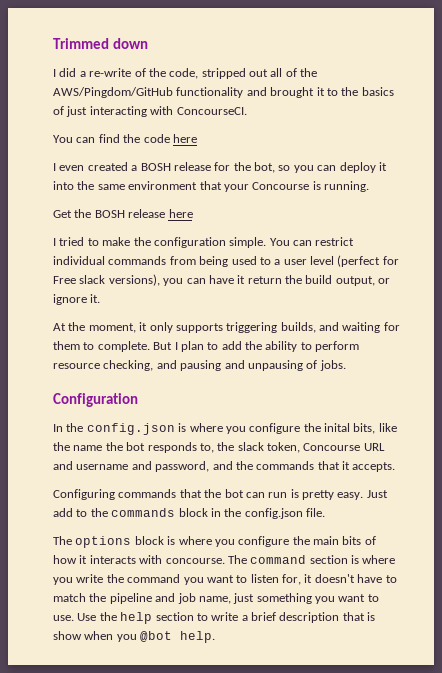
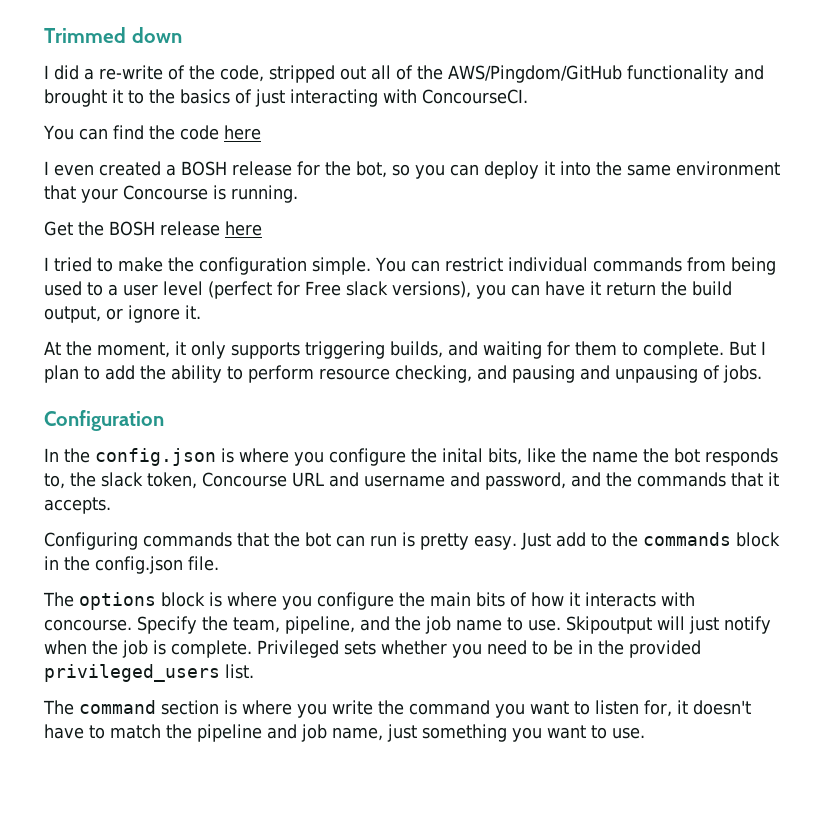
- The options block is where you configure the main bits of how it interacts with concourse. The command section is where you write the command you want to listen for, it doesn't have to match the pipeline and job name, just something you want to use. Use the help section to write a brief description that is show when you @bot help.
+ The options block is where you configure the main bits of how it interacts with concourse. Specify the team, pipeline, and the job name to use. Skipoutput will just notify when the job is complete. Privileged sets whether you need to be in the provided privileged_users list.
+ The command section is where you write the command you want to listen for, it doesn't have to match the pipeline and job name, just something you want to use.

